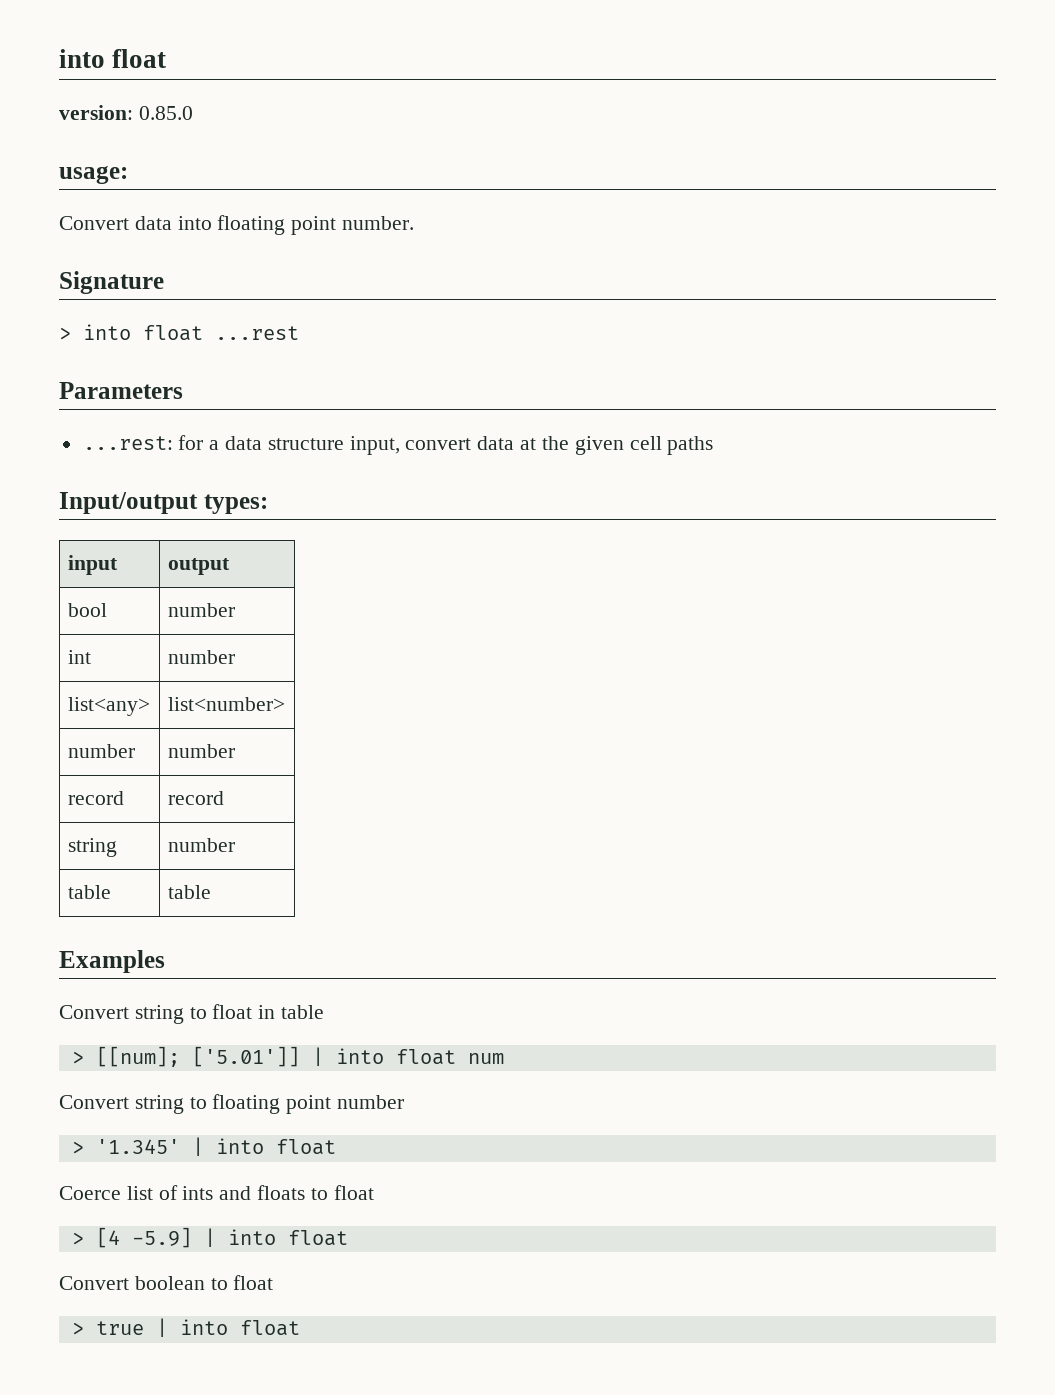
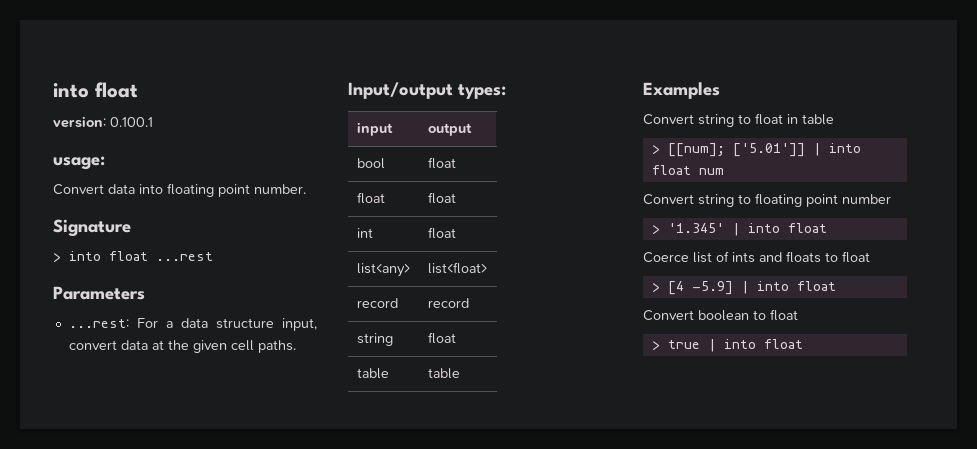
- version: 0.85.0
+ version: 0.100.1
- ...rest: for a data structure input, convert data at the given cell paths
+ ...rest: For a data structure input, convert data at the given cell paths.
- bool | number
+ bool | float
+ float | float
- int | number
+ int | float
- list<any> | list<number>
- number | number
+ list<any> | list<float>
- string | number
+ string | float

